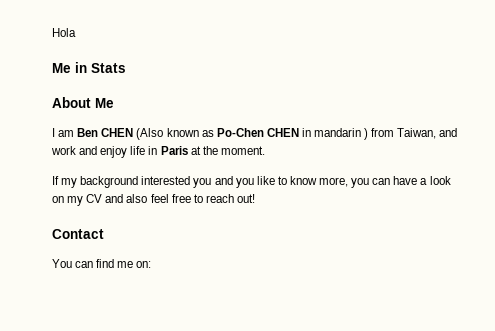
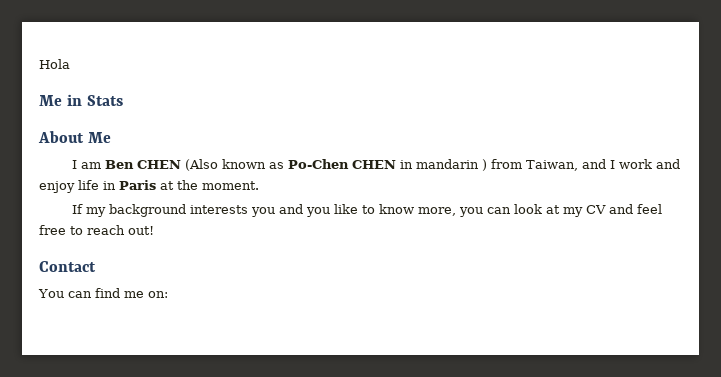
- I am Ben CHEN (Also known as Po-Chen CHEN in mandarin ) from Taiwan, and work and enjoy life in Paris at the moment.
+ I am Ben CHEN (Also known as Po-Chen CHEN in mandarin ) from Taiwan, and I work and enjoy life in Paris at the moment.
- If my background interested you and you like to know more, you can have a look on my CV and also feel free to reach out!
+ If my background interests you and you like to know more, you can look at my CV and feel free to reach out!

